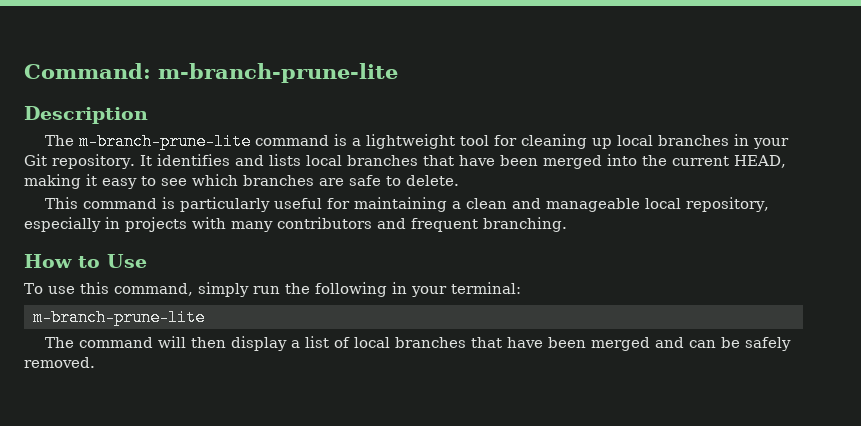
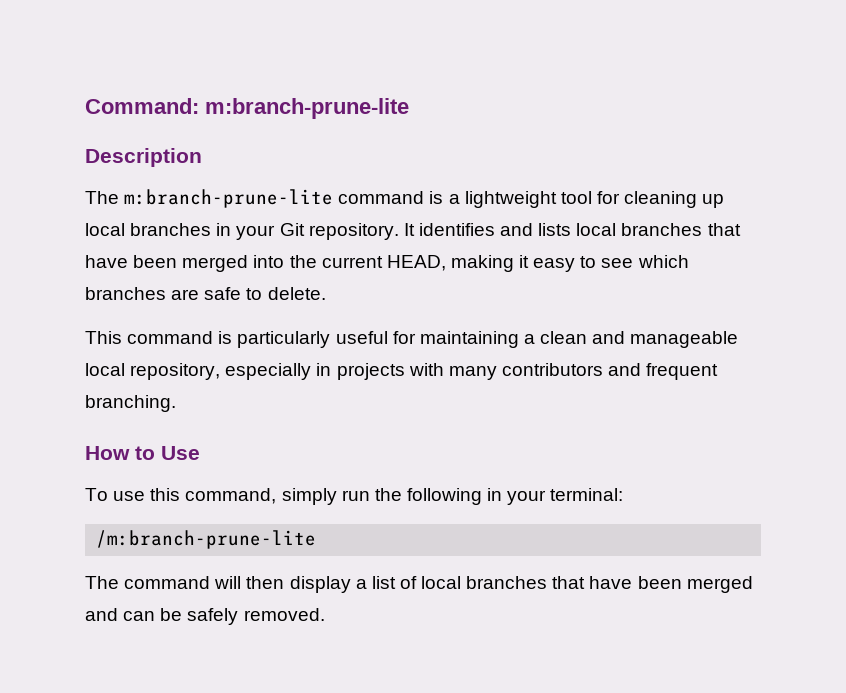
- Command: m-branch-prune-lite
+ Command: m:branch-prune-lite
- The m-branch-prune-lite command is a lightweight tool for cleaning up local branches in your Git repository.
+ The m:branch-prune-lite command is a lightweight tool for cleaning up local branches in your Git repository.
  To use this command, simply run the following in your terminal:
- m-branch-prune-lite
+ /m:branch-prune-lite

